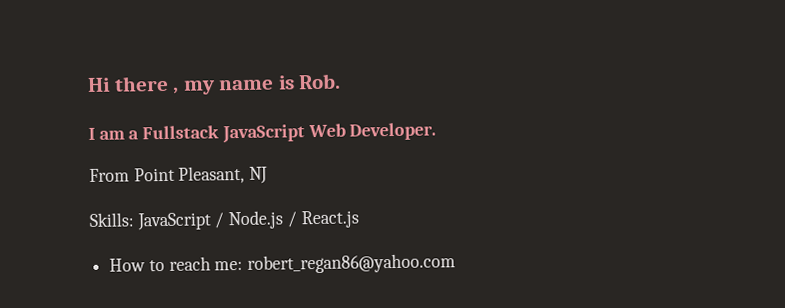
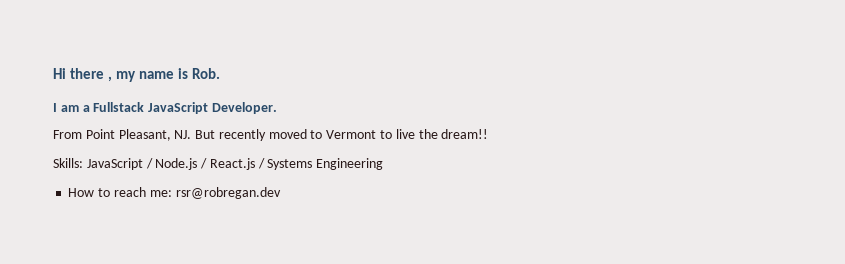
- I am a Fullstack JavaScript Web Developer.
+ I am a Fullstack JavaScript Developer.
- From Point Pleasant, NJ
+ From Point Pleasant, NJ. But recently moved to Vermont to live the dream!!
- Skills: JavaScript / Node.js / React.js
+ Skills: JavaScript / Node.js / React.js / Systems Engineering
- How to reach me: robert_regan86@yahoo.com
+ How to reach me: rsr@robregan.dev

